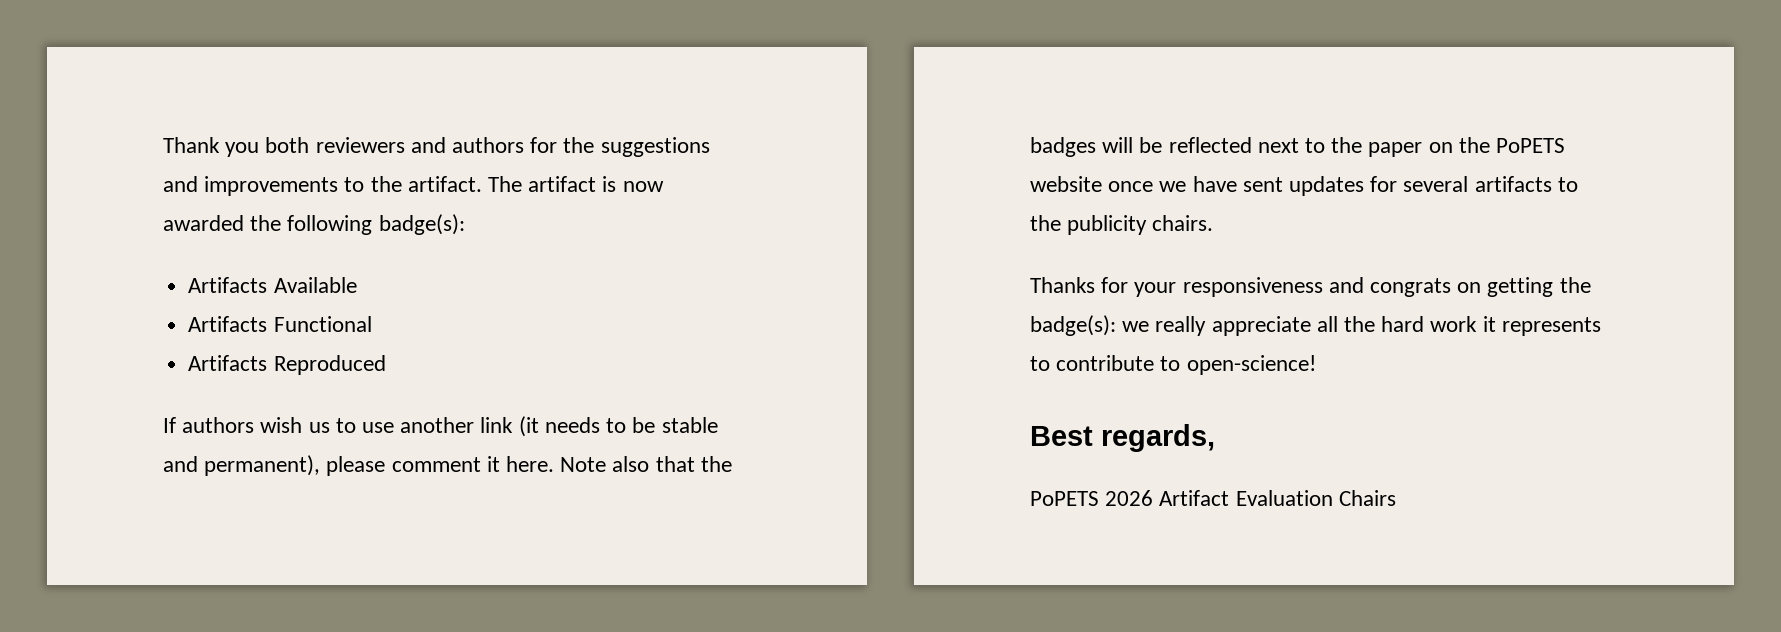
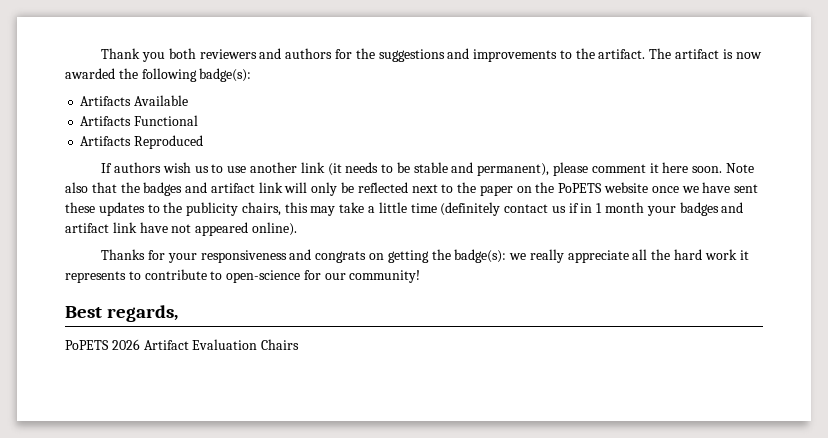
- If authors wish us to use another link (it needs to be stable and permanent), please comment it here.
+ If authors wish us to use another link (it needs to be stable and permanent), please comment it here soon.
- Note also that the badges will be reflected next to the paper on the PoPETS website once we have sent updates for several artifacts to the publicity chairs.
+ Note also that the badges and artifact link will only be reflected next to the paper on the PoPETS website once we have sent these updates to the publicity chairs, this may take a little time (definitely contact us if in 1 month your badges and artifact link have not appeared online).
- Thanks for your responsiveness and congrats on getting the badge(s): we really appreciate all the hard work it represents to contribute to open-science!
+ Thanks for your responsiveness and congrats on getting the badge(s): we really appreciate all the hard work it represents to contribute to open-science for our community!

